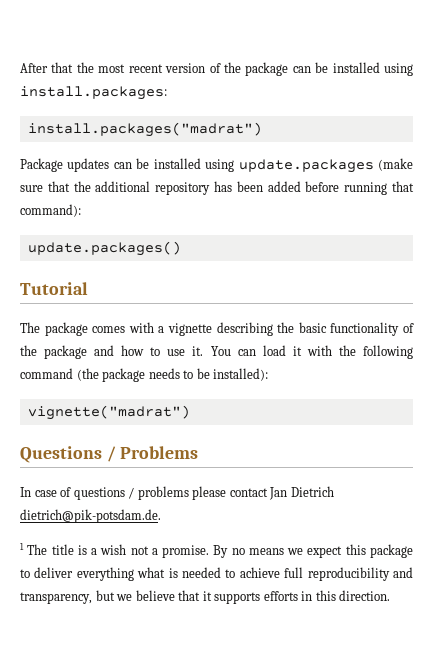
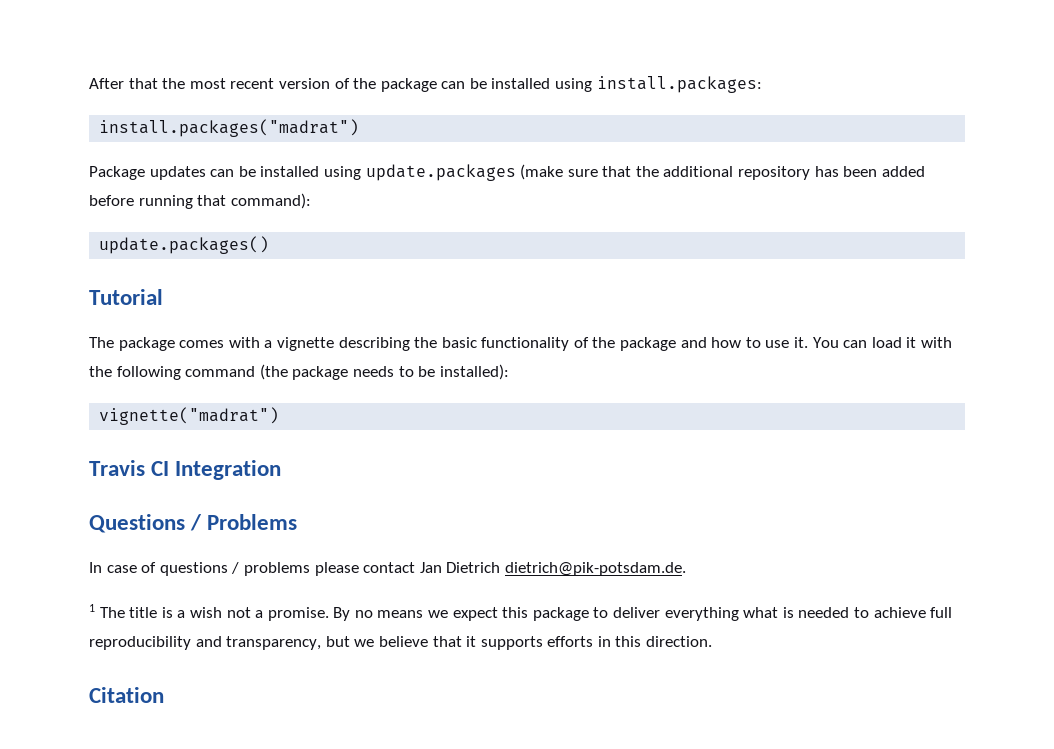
+ Travis CI Integration
+ Citation

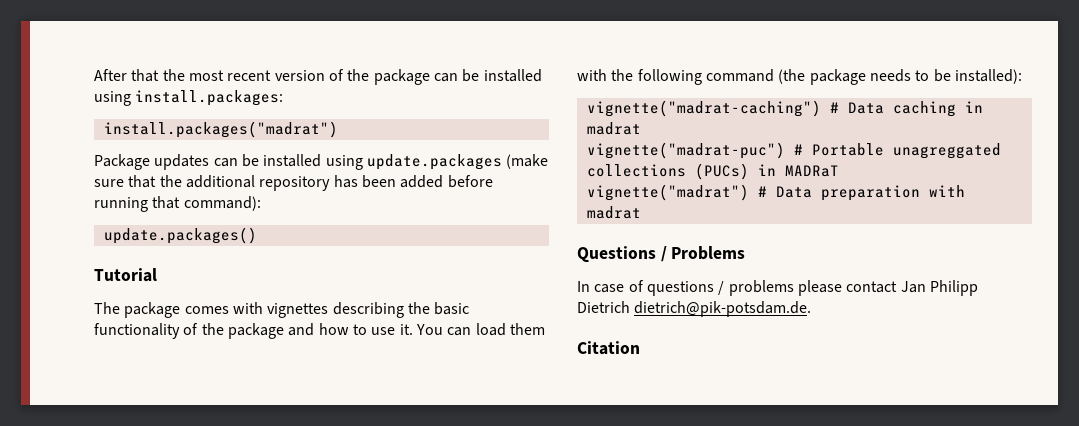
- The package comes with a vignette describing the basic functionality of the package and how to use it.
+ The package comes with vignettes describing the basic functionality of the package and how to use it.
- You can load it with the following command (the package needs to be installed):
+ You can load them with the following command (the package needs to be installed):
- vignette("madrat")
- Travis CI Integration
+ vignette("madrat-caching") # Data caching in madrat
+ vignette("madrat-puc") # Portable unagreggated collections (PUCs) in MADRaT
+ vignette("madrat") # Data preparation with madrat
- In case of questions / problems please contact Jan Dietrich dietrich@pik-potsdam.de.
+ In case of questions / problems please contact Jan Philipp Dietrich dietrich@pik-potsdam.de.
- 1 The title is a wish not a promise. By no means we expect this package to deliver everything what is needed to achieve full reproducibility and transparency, but we believe that it supports efforts in this direction.

